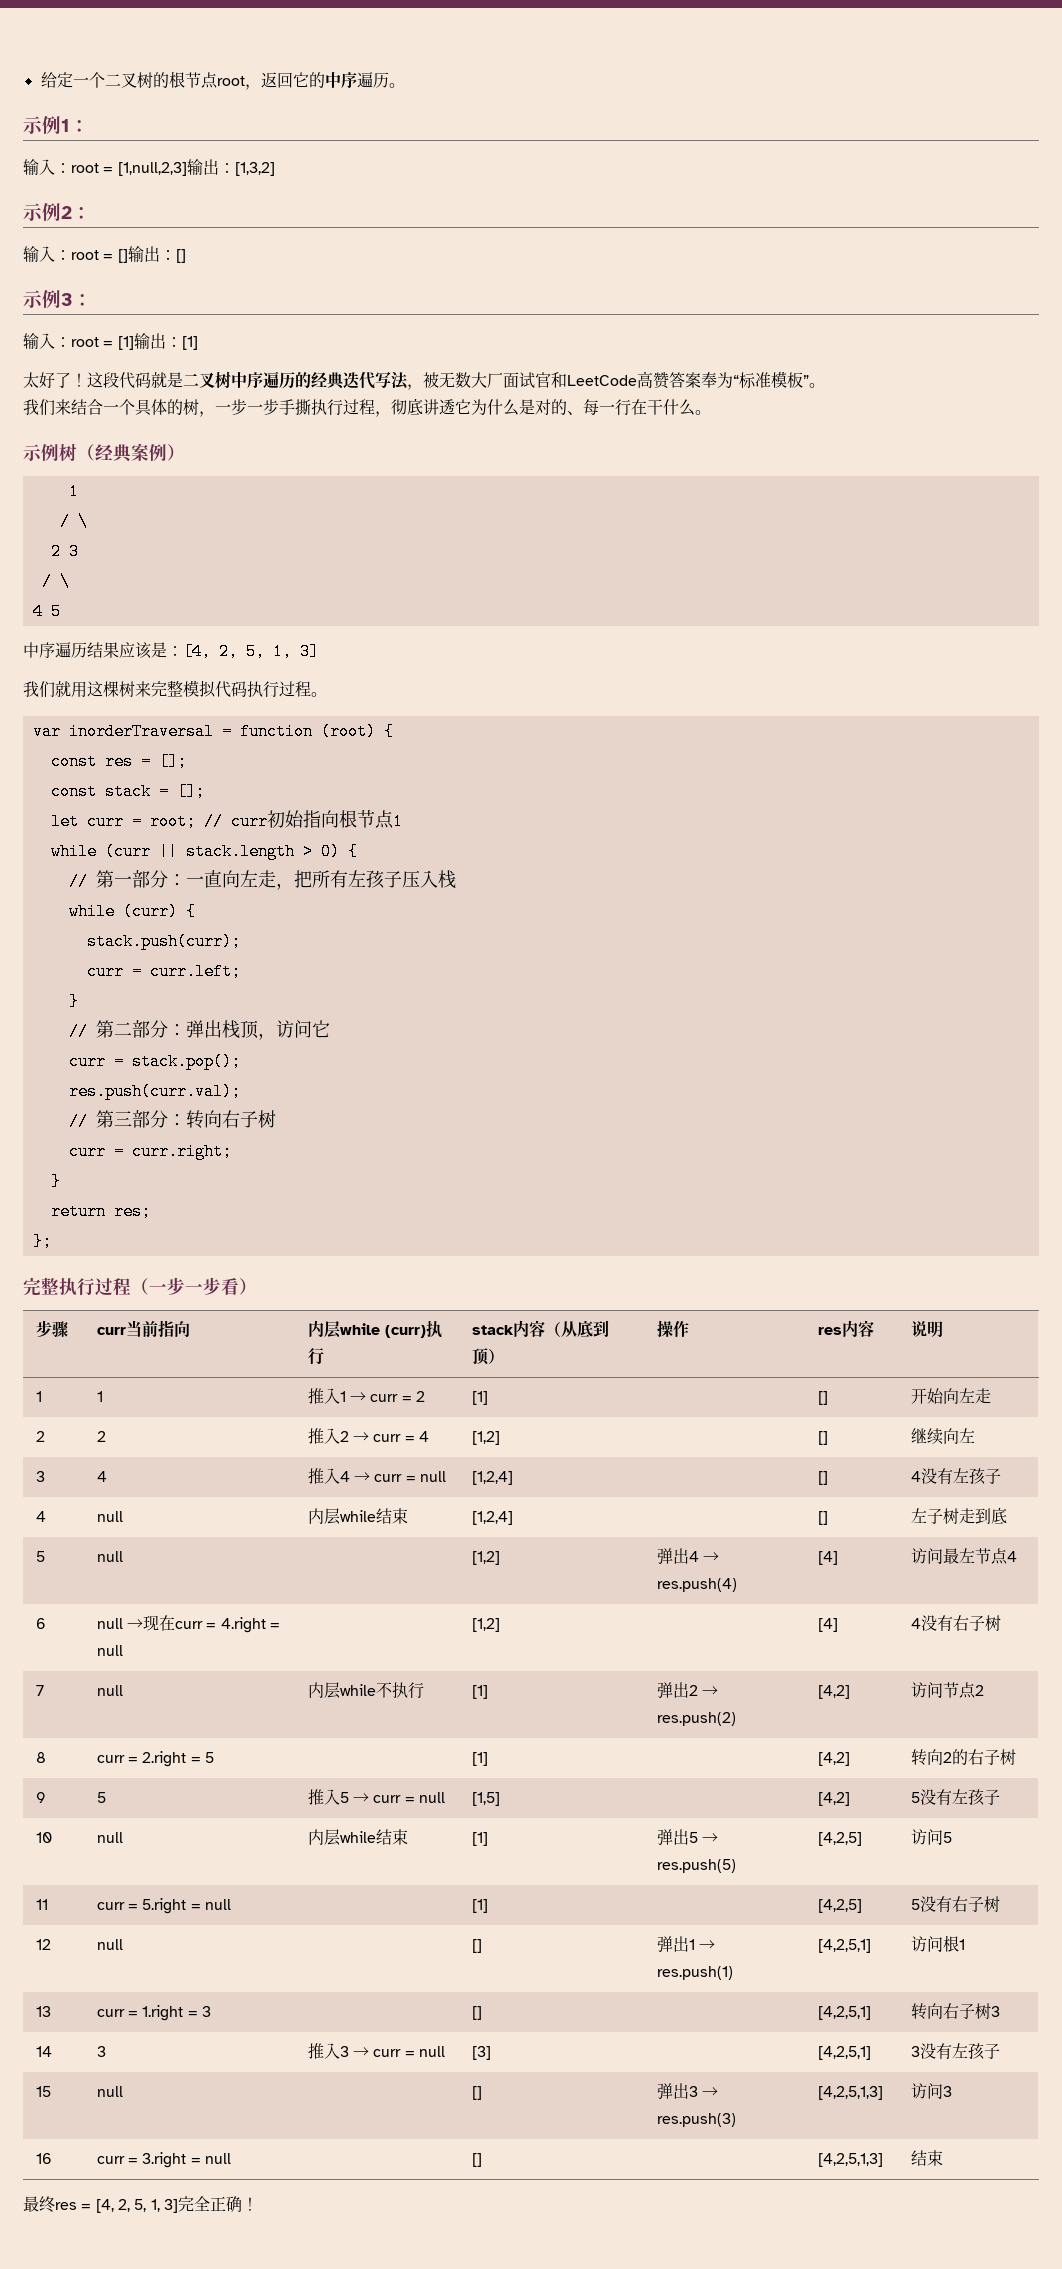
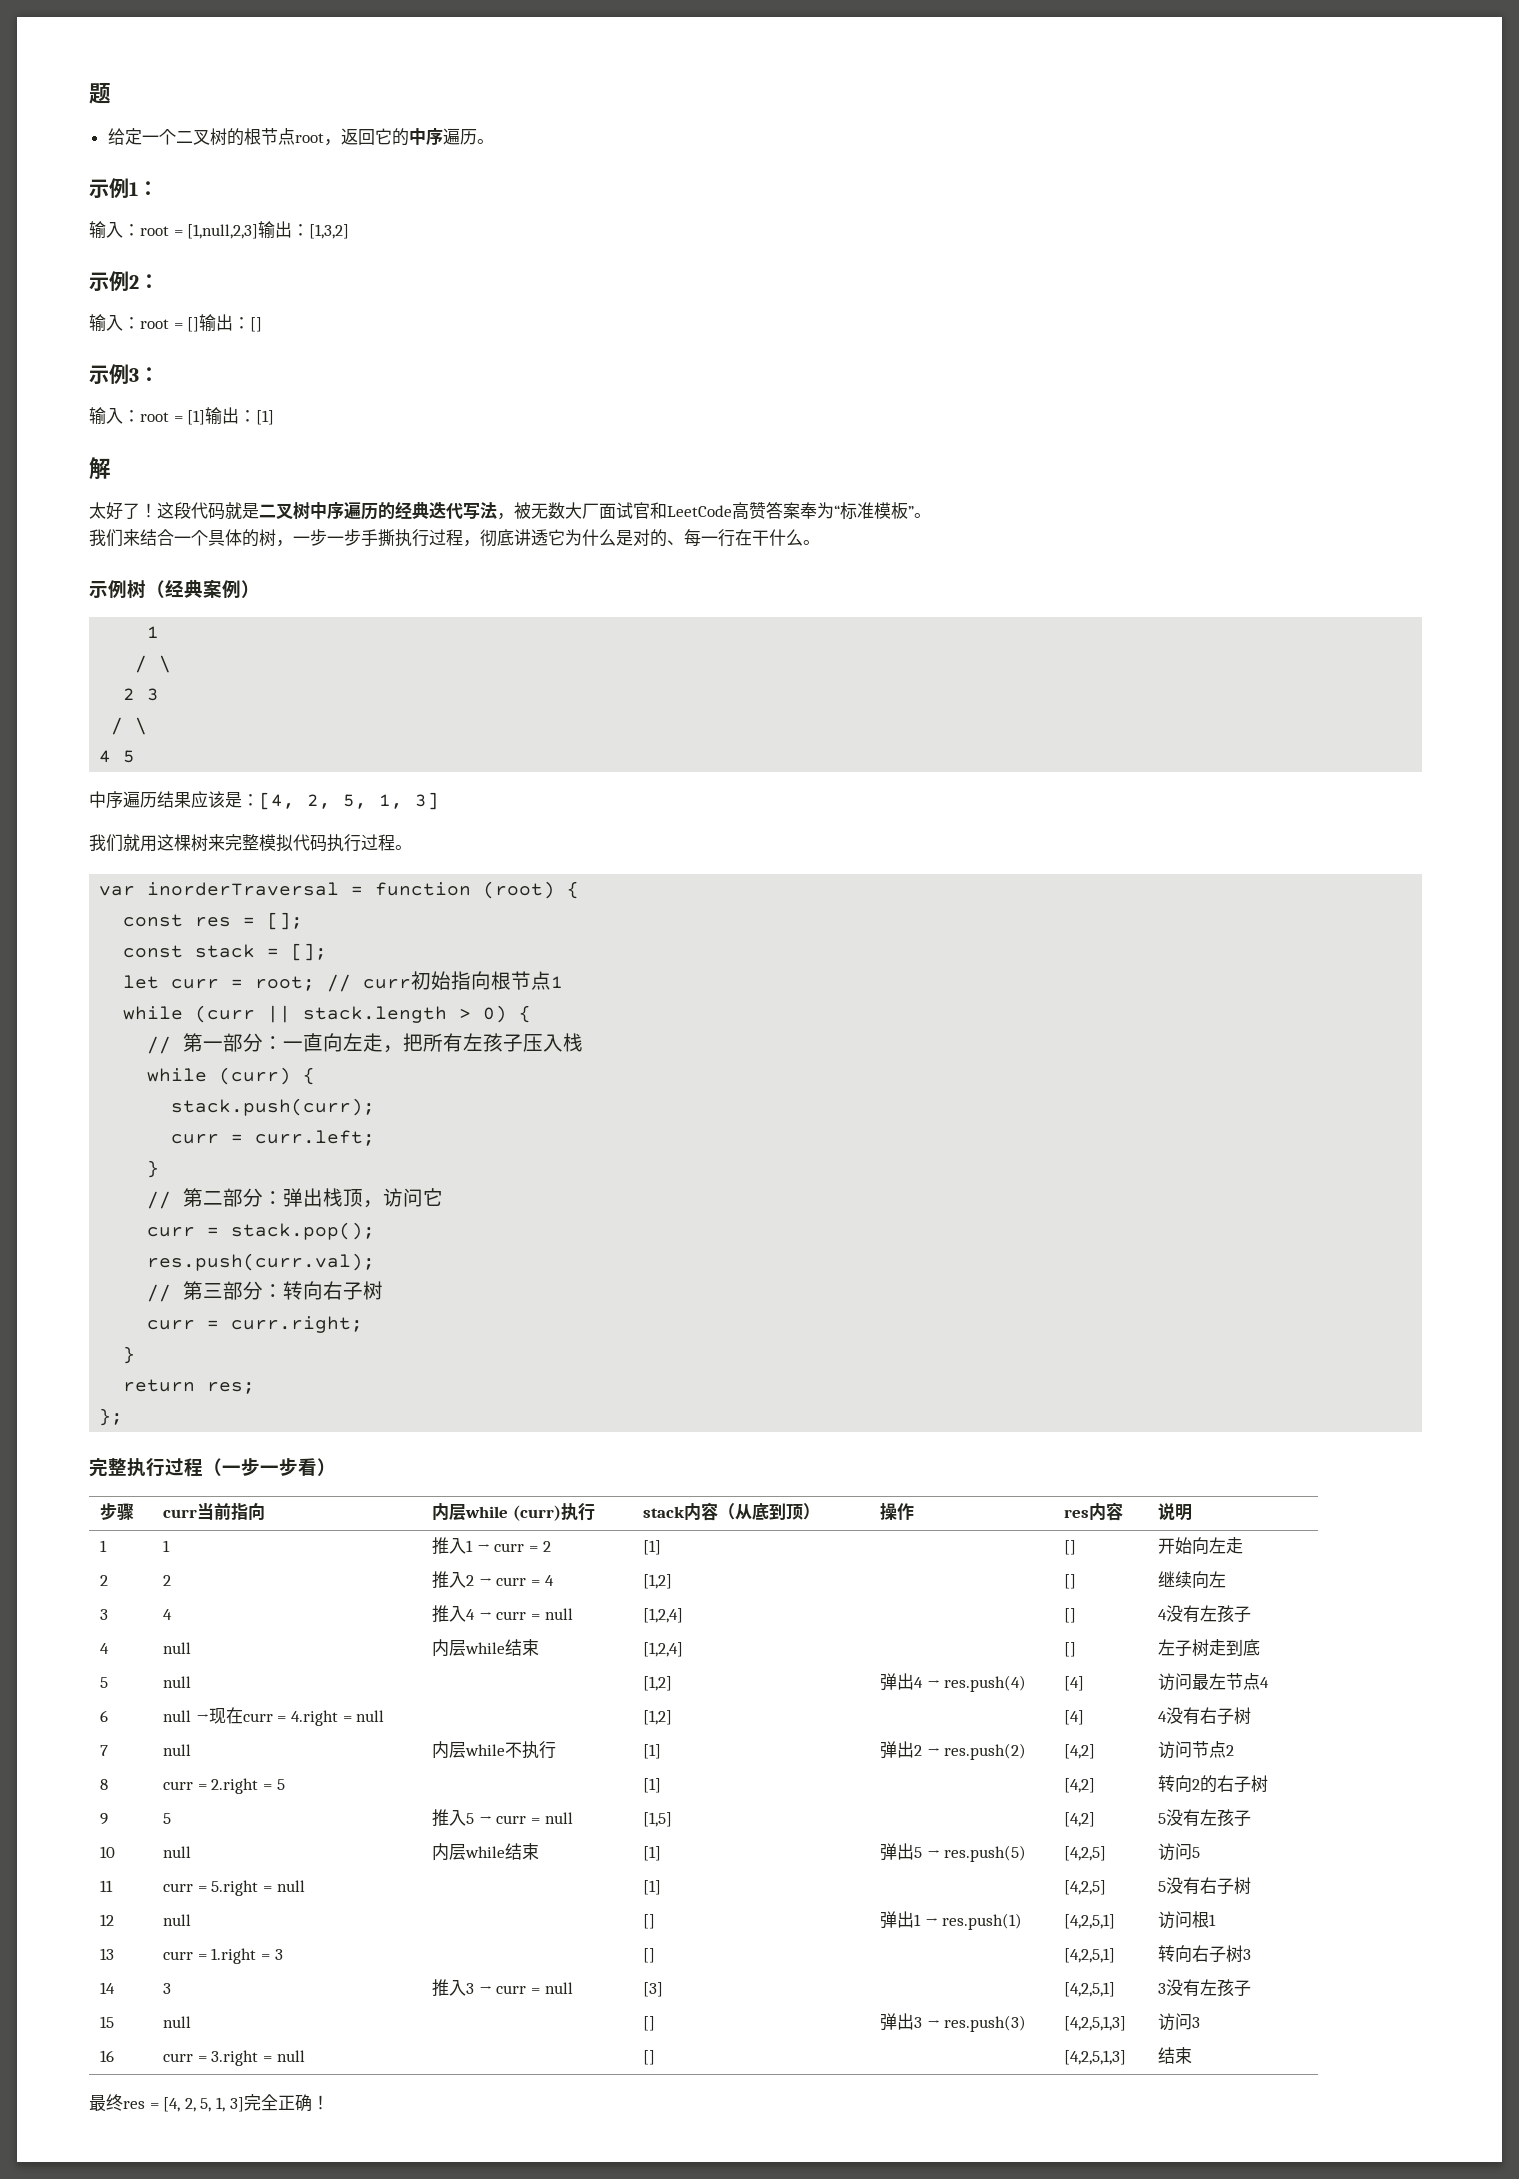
+ 题
+ 解

